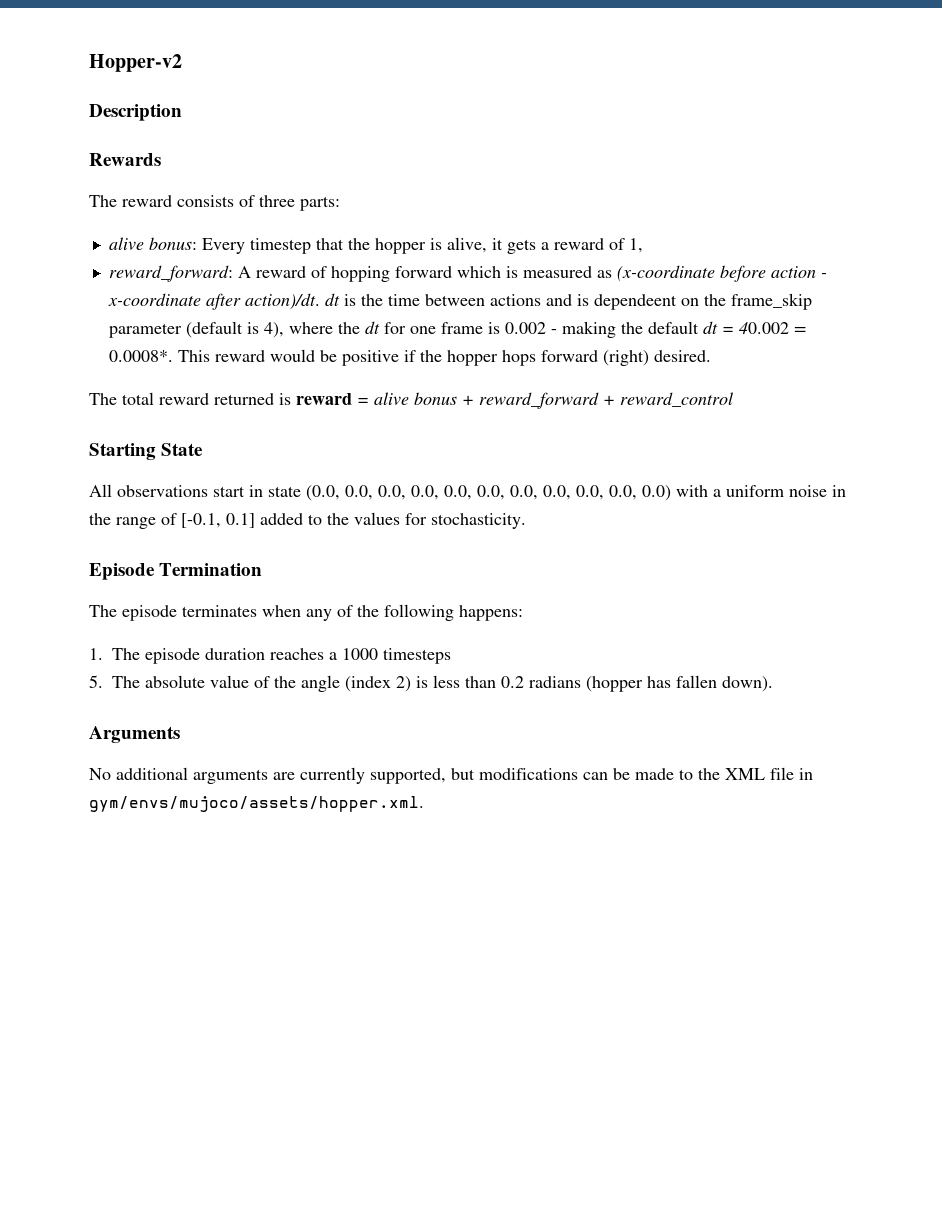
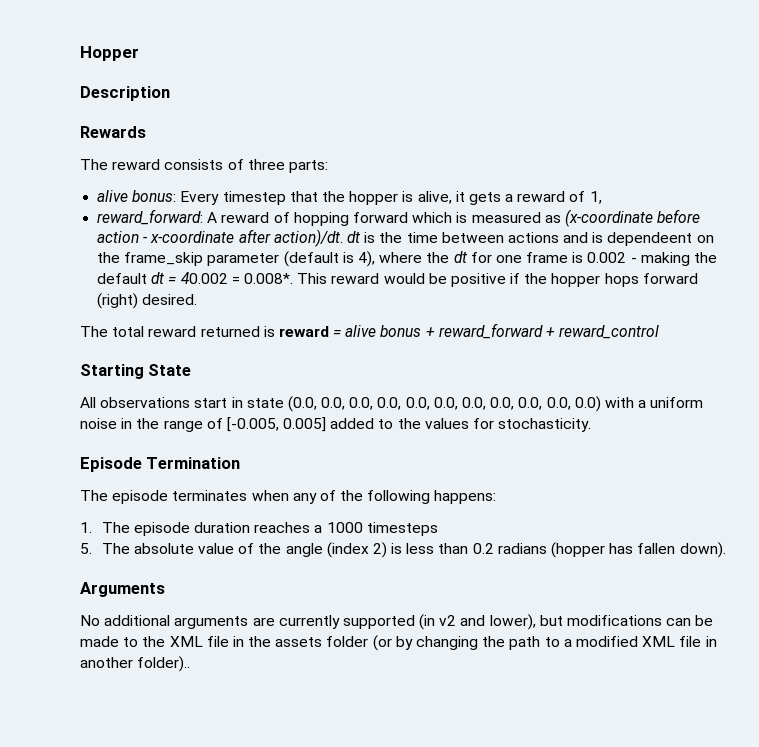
- Hopper-v2
+ Hopper
- A reward of hopping forward which is measured as (x-coordinate before action - x-coordinate after action)/dt. dt is the time between actions and is dependeent on the frame_skip parameter (default is 4), where the dt for one frame is 0.002 - making the default dt = 40.002 = 0.0008*. This reward would be positive if the hopper hops forward (right) desired.
+ A reward of hopping forward which is measured as (x-coordinate before action - x-coordinate after action)/dt. dt is the time between actions and is dependeent on the frame_skip parameter (default is 4), where the dt for one frame is 0.002 - making the default dt = 40.002 = 0.008*. This reward would be positive if the hopper hops forward (right) desired.
- All observations start in state (0.0, 0.0, 0.0, 0.0, 0.0, 0.0, 0.0, 0.0, 0.0, 0.0, 0.0) with a uniform noise in the range of [-0.1, 0.1] added to the values for stochasticity.
+ All observations start in state (0.0, 0.0, 0.0, 0.0, 0.0, 0.0, 0.0, 0.0, 0.0, 0.0, 0.0) with a uniform noise in the range of [-0.005, 0.005] added to the values for stochasticity.
- No additional arguments are currently supported, but modifications can be made to the XML file in gym/envs/mujoco/assets/hopper.xml.
+ No additional arguments are currently supported (in v2 and lower), but modifications can be made to the XML file in the assets folder (or by changing the path to a modified XML file in another folder)..

